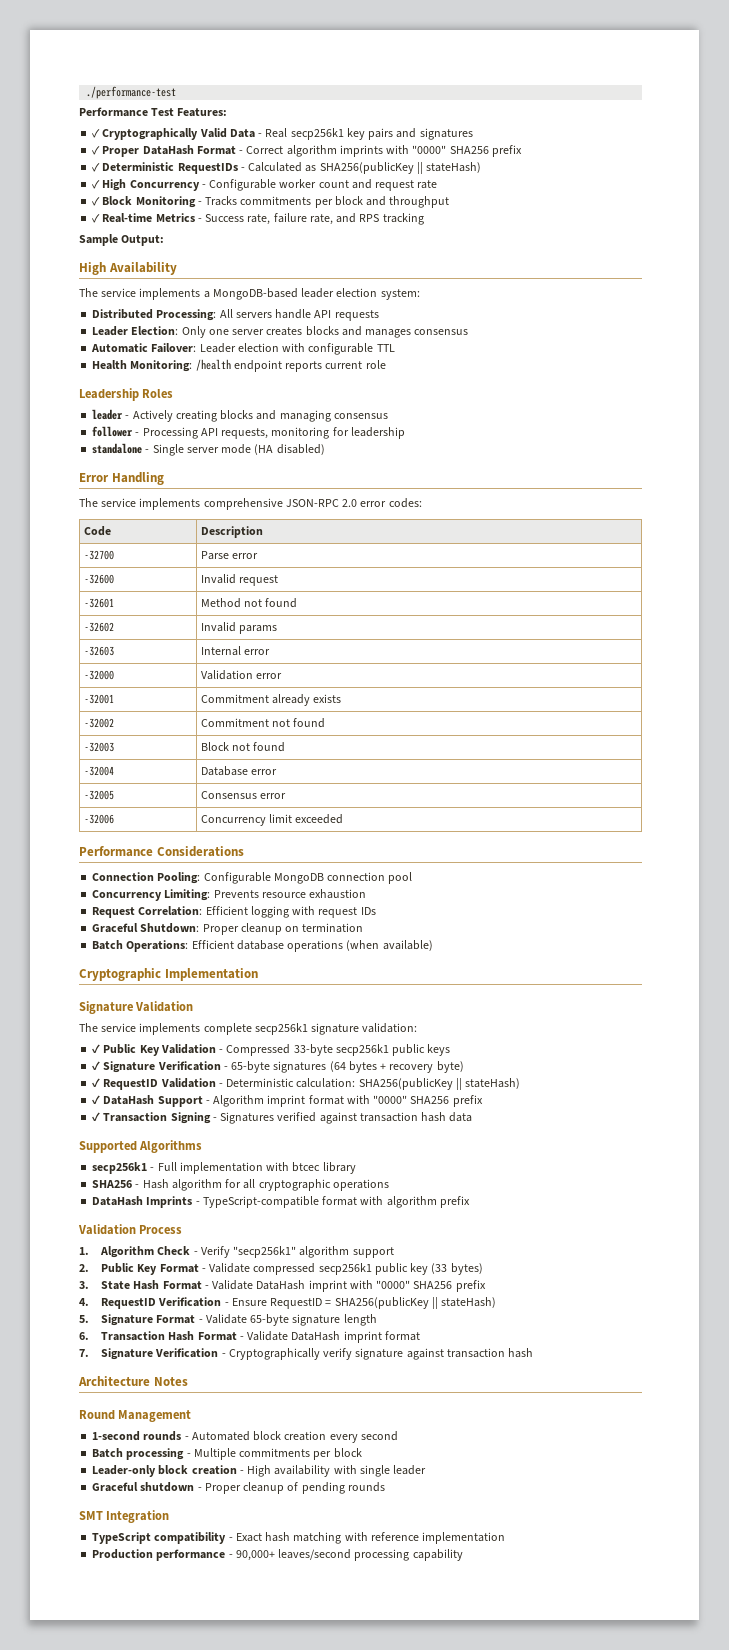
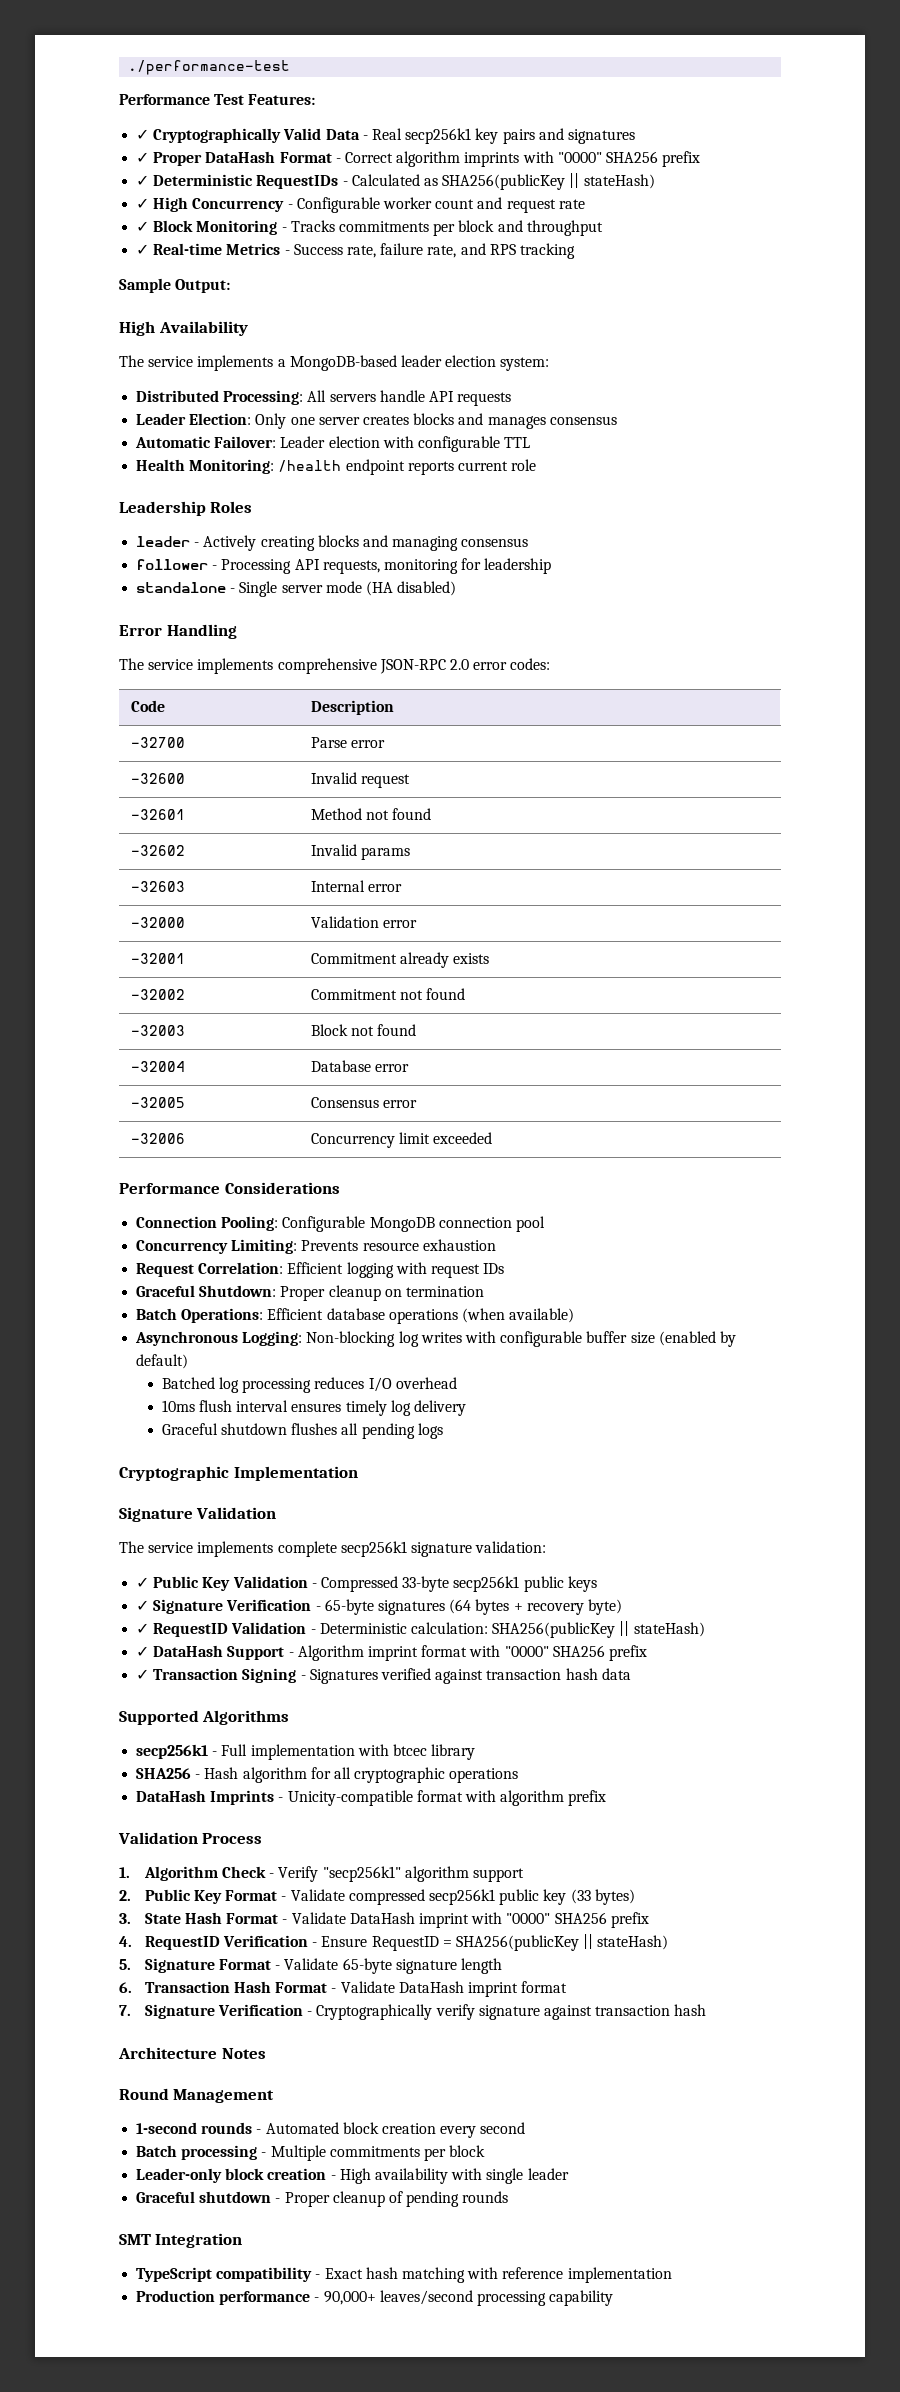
+ Asynchronous Logging: Non-blocking log writes with configurable buffer size (enabled by default)
+ Batched log processing reduces I/O overhead
+ 10ms flush interval ensures timely log delivery
+ Graceful shutdown flushes all pending logs
- DataHash Imprints - TypeScript-compatible format with algorithm prefix
+ DataHash Imprints - Unicity-compatible format with algorithm prefix

